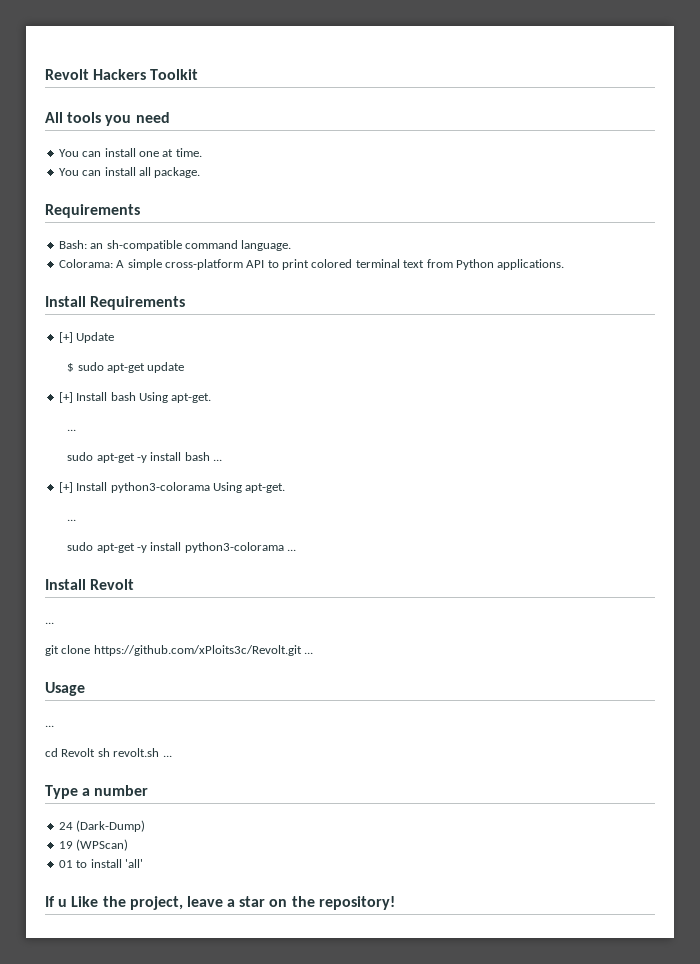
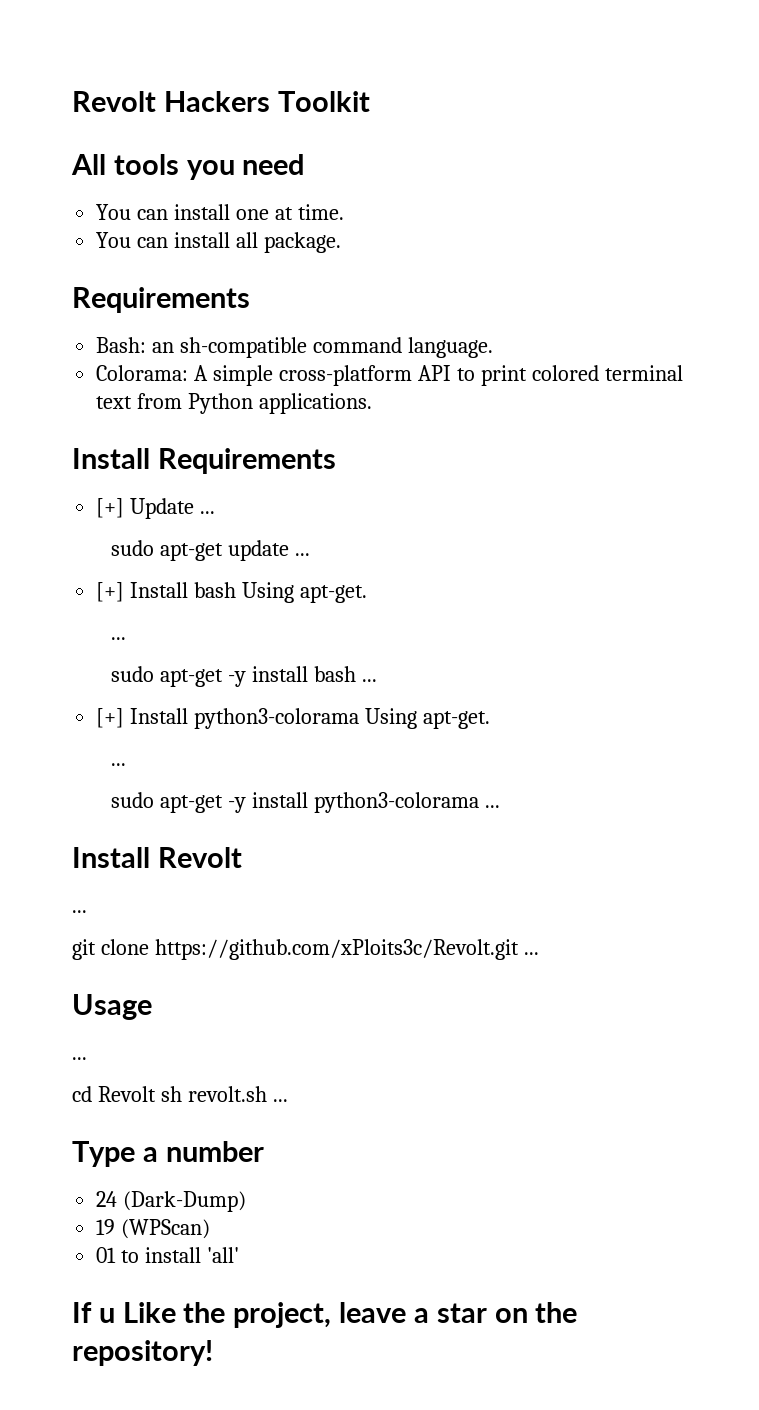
- [+] Update
- $ sudo apt-get update
+ [+] Update ...
+ sudo apt-get update ...

